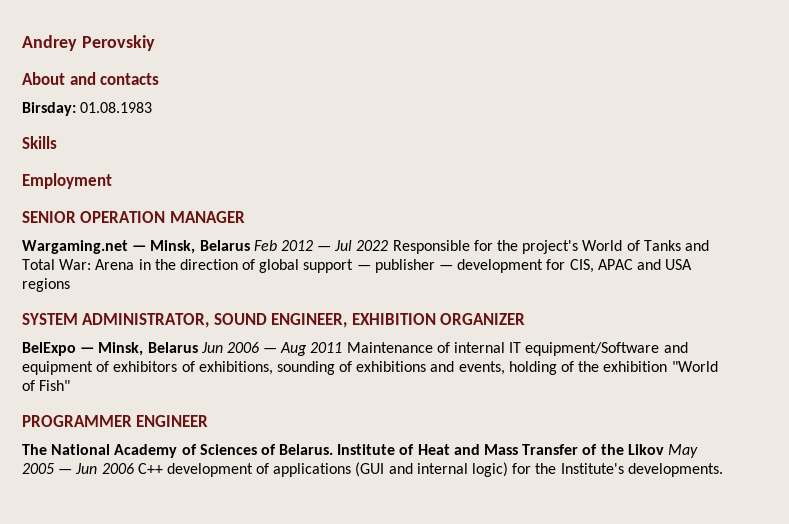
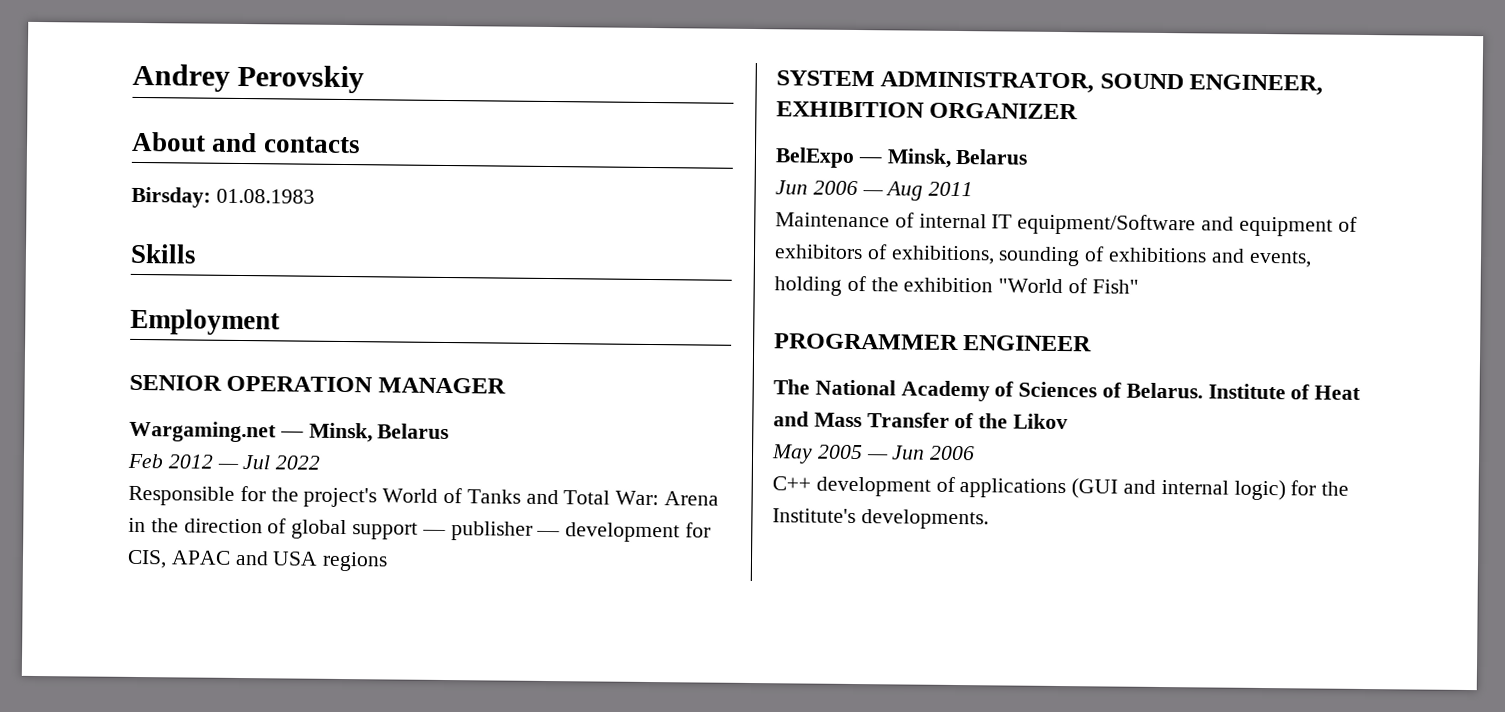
- Wargaming.net — Minsk, Belarus Feb 2012 — Jul 2022 Responsible for the project's World of Tanks and Total War: Arena in the direction of global support — publisher — development for CIS, APAC and USA regions
+ Wargaming.net — Minsk, Belarus
+ Feb 2012 — Jul 2022
+ Responsible for the project's World of Tanks and Total War: Arena in the direction of global support — publisher — development for CIS, APAC and USA regions
- BelExpo — Minsk, Belarus Jun 2006 — Aug 2011 Maintenance of internal IT equipment/Software and equipment of exhibitors of exhibitions, sounding of exhibitions and events, holding of the exhibition "World of Fish"
+ BelExpo — Minsk, Belarus
+ Jun 2006 — Aug 2011
+ Maintenance of internal IT equipment/Software and equipment of exhibitors of exhibitions, sounding of exhibitions and events, holding of the exhibition "World of Fish"
- Institute of Heat and Mass Transfer of the Likov May 2005 — Jun 2006 C++ development of applications (GUI and internal logic) for the Institute's developments.
+ Institute of Heat and Mass Transfer of the Likov
+ May 2005 — Jun 2006
+ C++ development of applications (GUI and internal logic) for the Institute's developments.

